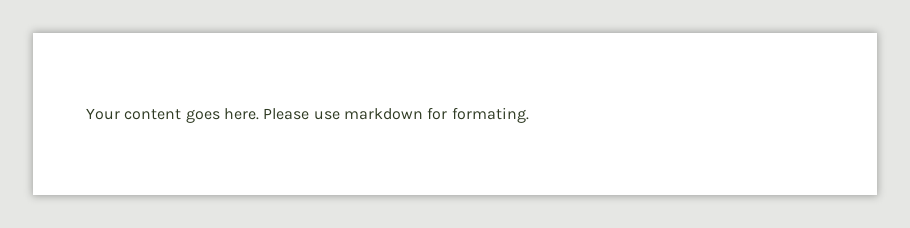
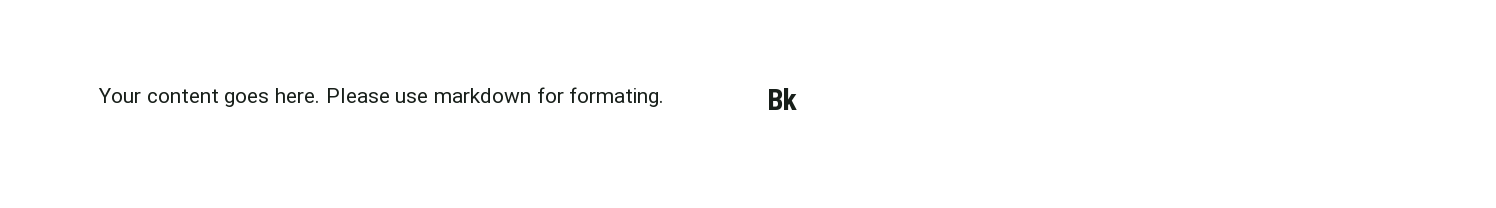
+ Bk

